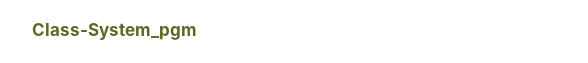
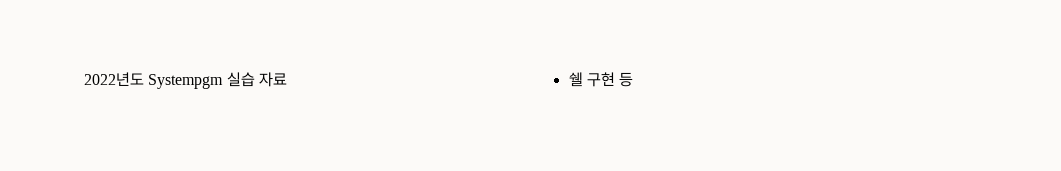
- Class-System_pgm
+ 2022년도 Systempgm 실습 자료
+ 쉘 구현 등

